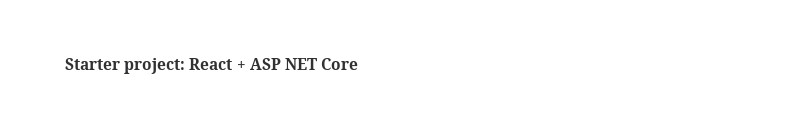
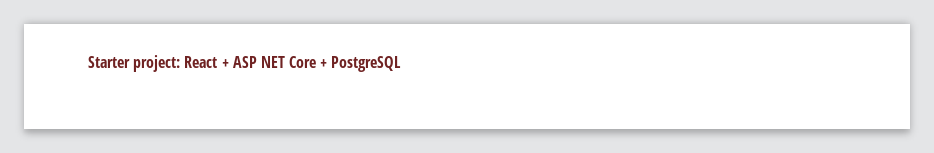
- Starter project: React + ASP NET Core
+ Starter project: React + ASP NET Core + PostgreSQL

